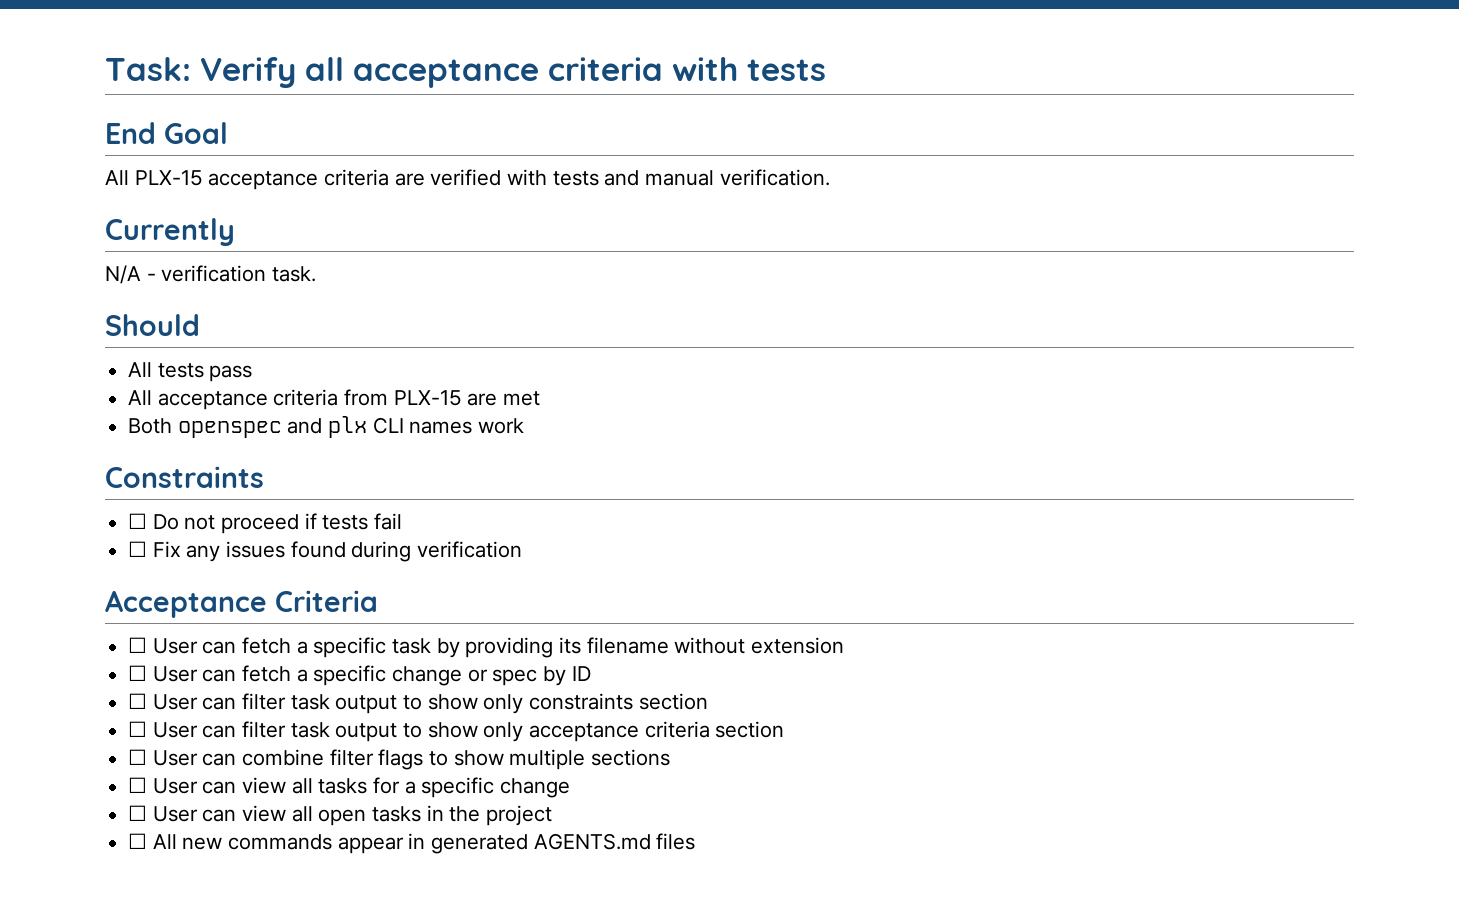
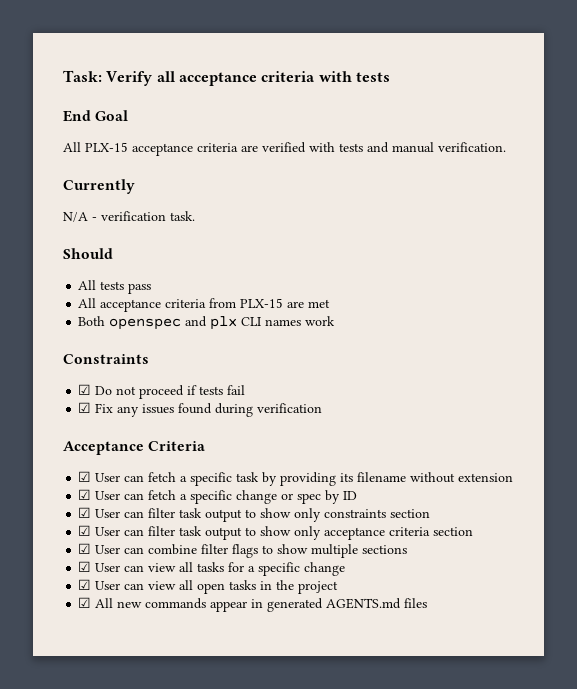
- ☐ Do not proceed if tests fail
+ ☑ Do not proceed if tests fail
- ☐ Fix any issues found during verification
+ ☑ Fix any issues found during verification
- ☐ User can fetch a specific task by providing its filename without extension
+ ☑ User can fetch a specific task by providing its filename without extension
- ☐ User can fetch a specific change or spec by ID
+ ☑ User can fetch a specific change or spec by ID
- ☐ User can filter task output to show only constraints section
+ ☑ User can filter task output to show only constraints section
- ☐ User can filter task output to show only acceptance criteria section
+ ☑ User can filter task output to show only acceptance criteria section
- ☐ User can combine filter flags to show multiple sections
+ ☑ User can combine filter flags to show multiple sections
- ☐ User can view all tasks for a specific change
+ ☑ User can view all tasks for a specific change
- ☐ User can view all open tasks in the project
+ ☑ User can view all open tasks in the project
- ☐ All new commands appear in generated AGENTS.md files
+ ☑ All new commands appear in generated AGENTS.md files

